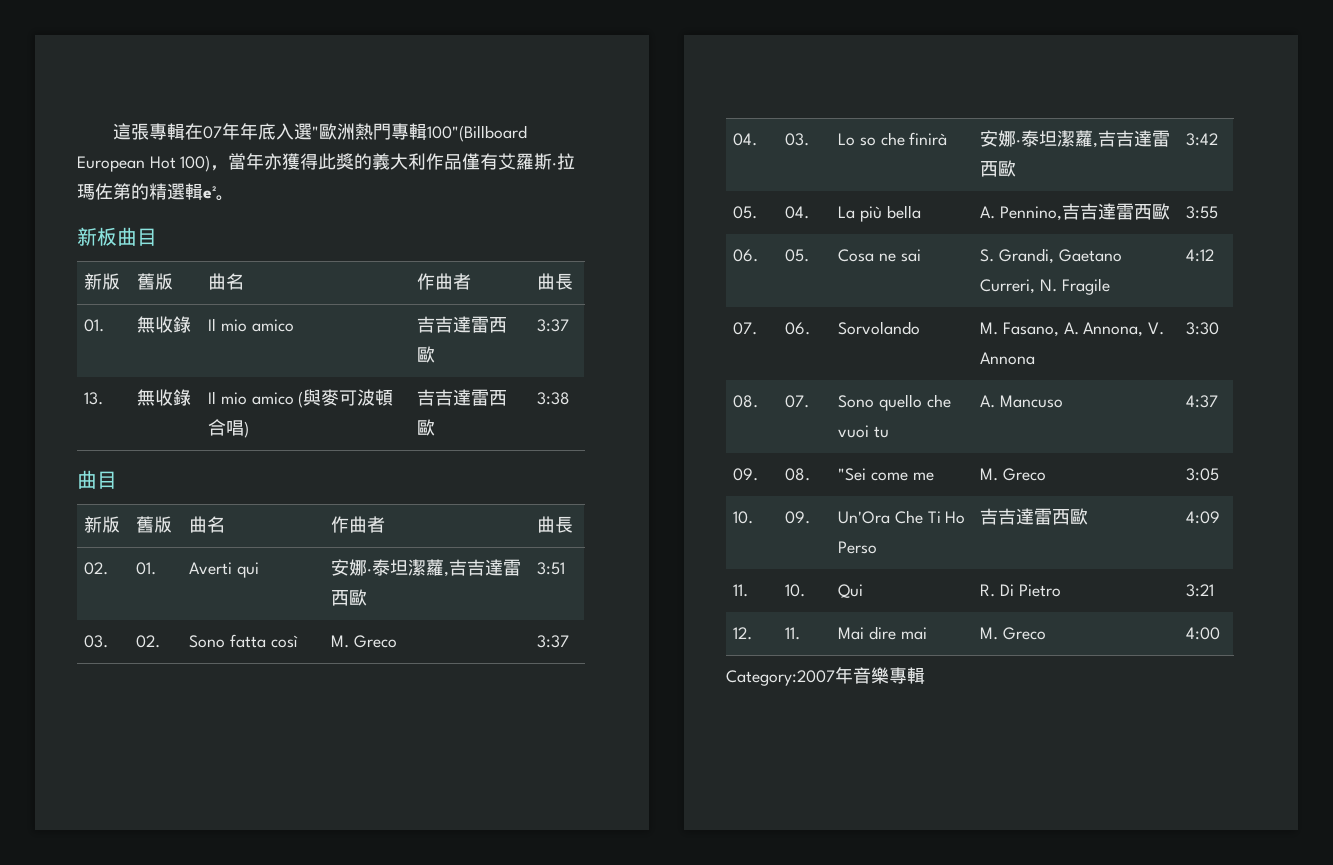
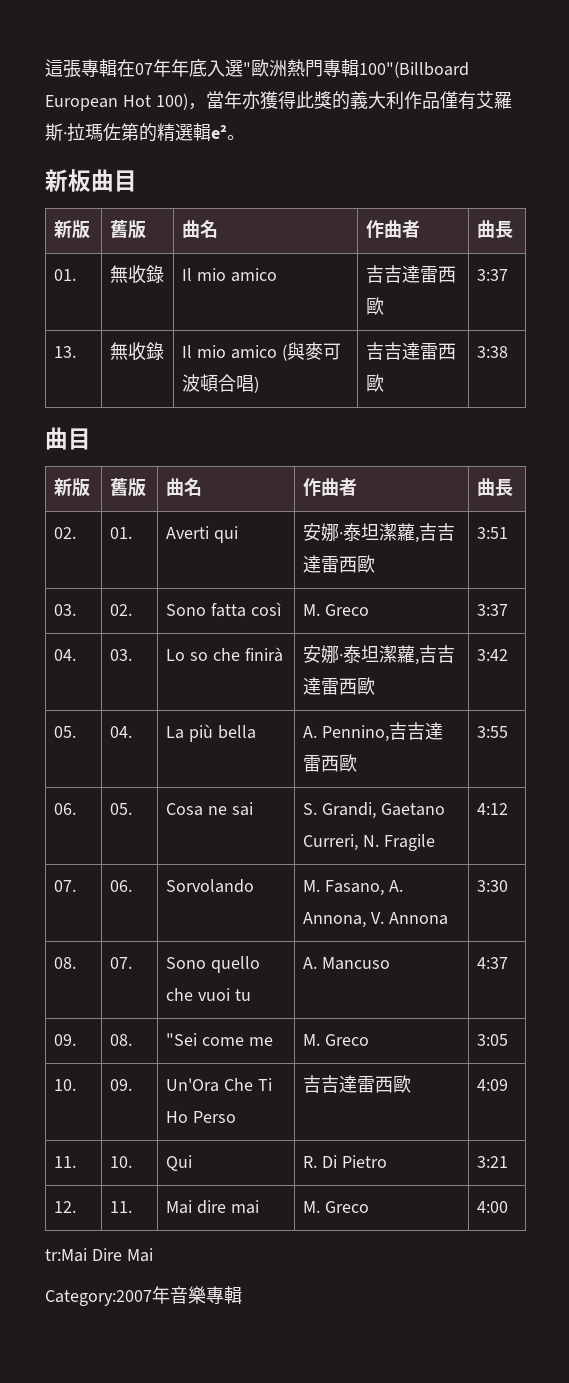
+ tr:Mai Dire Mai

